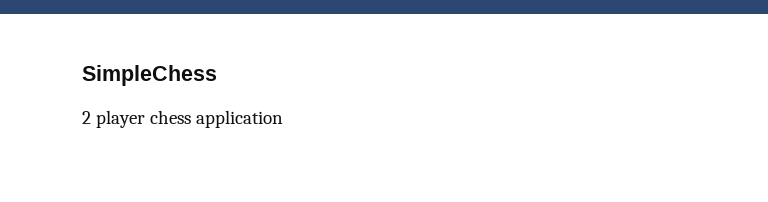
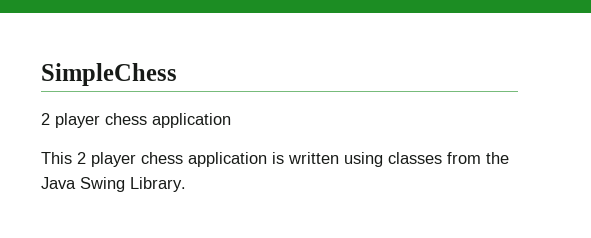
+ This 2 player chess application is written using classes from the Java Swing Library.

